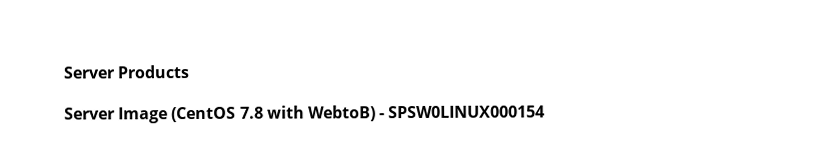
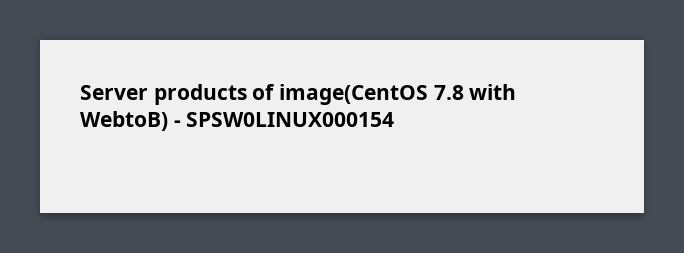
- Server Products
- Server Image (CentOS 7.8 with WebtoB) - SPSW0LINUX000154
+ Server products of image(CentOS 7.8 with WebtoB) - SPSW0LINUX000154

